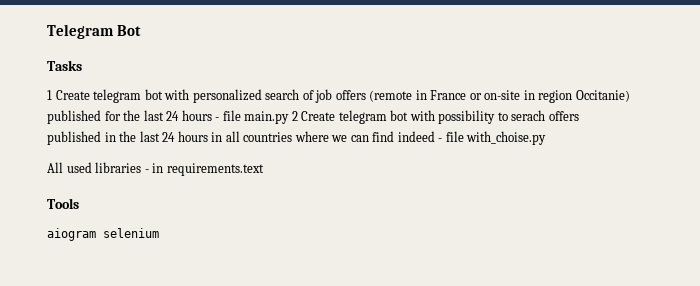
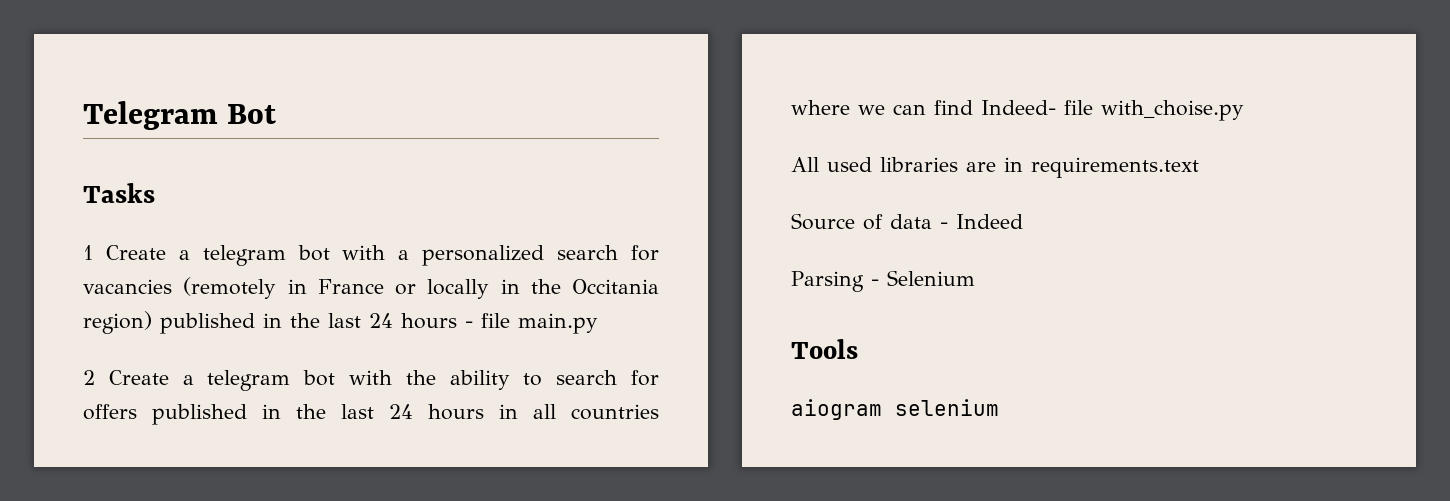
- 1 Create telegram bot with personalized search of job offers (remote in France or on-site in region Occitanie) published for the last 24 hours - file main.py 2 Create telegram bot with possibility to serach offers published in the last 24 hours in all countries where we can find indeed - file with_choise.py
+ 1 Create a telegram bot with a personalized search for vacancies (remotely in France or locally in the Occitania region) published in the last 24 hours - file main.py
+ 2 Create a telegram bot with the ability to search for offers published in the last 24 hours in all countries where we can find Indeed- file with_choise.py
- All used libraries - in requirements.text
+ All used libraries are in requirements.text
+ Source of data - Indeed
+ Parsing - Selenium

